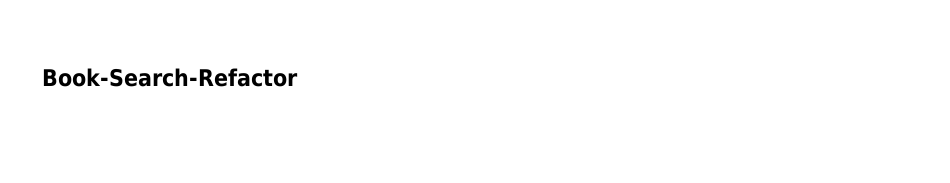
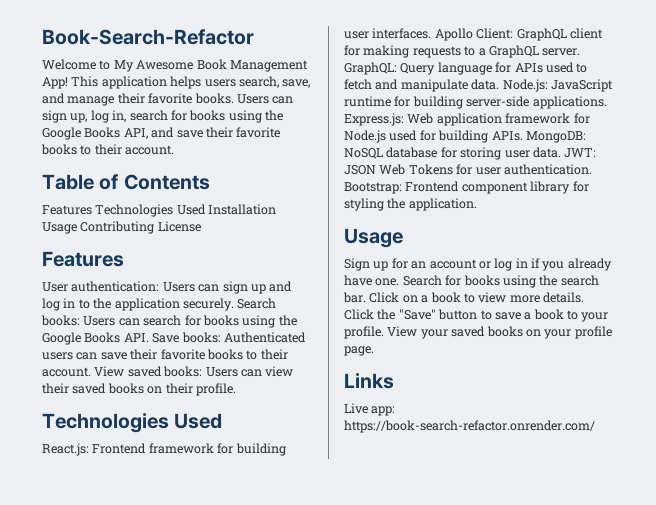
+ Welcome to My Awesome Book Management App! This application helps users search, save, and manage their favorite books. Users can sign up, log in, search for books using the Google Books API, and save their favorite books to their account.
+ Table of Contents
+ Features Technologies Used Installation Usage Contributing License
+ Features
+ User authentication: Users can sign up and log in to the application securely. Search books: Users can search for books using the Google Books API. Save books: Authenticated users can save their favorite books to their account. View saved books: Users can view their saved books on their profile.
+ Technologies Used
+ React.js: Frontend framework for building user interfaces. Apollo Client: GraphQL client for making requests to a GraphQL server. GraphQL: Query language for APIs used to fetch and manipulate data. Node.js: JavaScript runtime for building server-side applications. Express.js: Web application framework for Node.js used for building APIs. MongoDB: NoSQL database for storing user data. JWT: JSON Web Tokens for user authentication. Bootstrap: Frontend component library for styling the application.
+ Usage
+ Sign up for an account or log in if you already have one. Search for books using the search bar. Click on a book to view more details. Click the "Save" button to save a book to your profile. View your saved books on your profile page.
+ Links
+ Live app: https://book-search-refactor.onrender.com/

